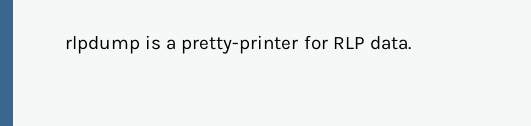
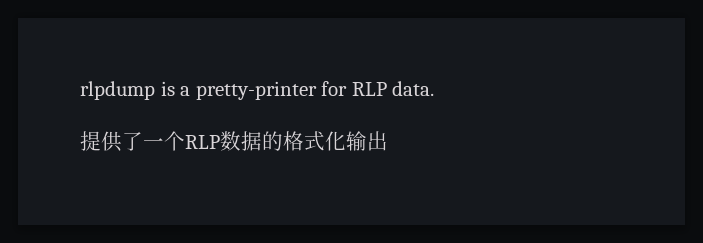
+ 提供了一个RLP数据的格式化输出

